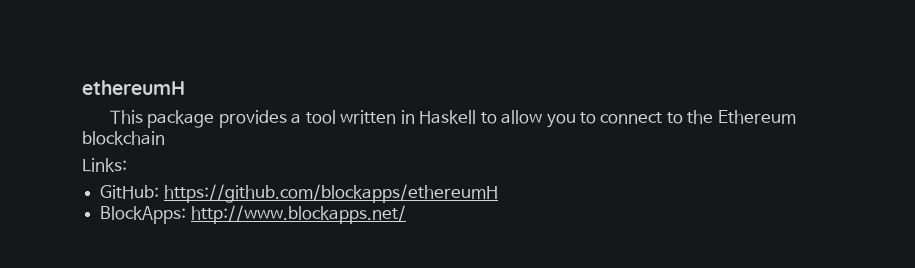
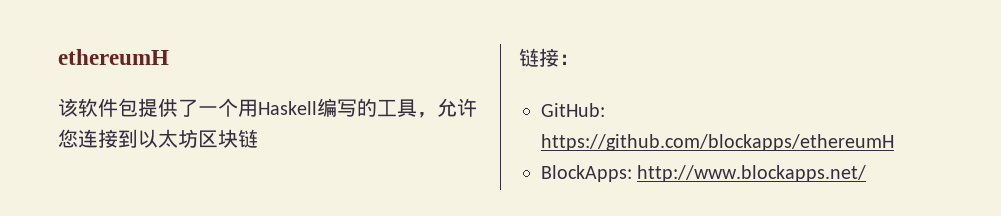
- This package provides a tool written in Haskell to allow you to connect to the Ethereum blockchain
- Links:
+ 该软件包提供了一个用Haskell编写的工具，允许您连接到以太坊区块链
+ 链接：

